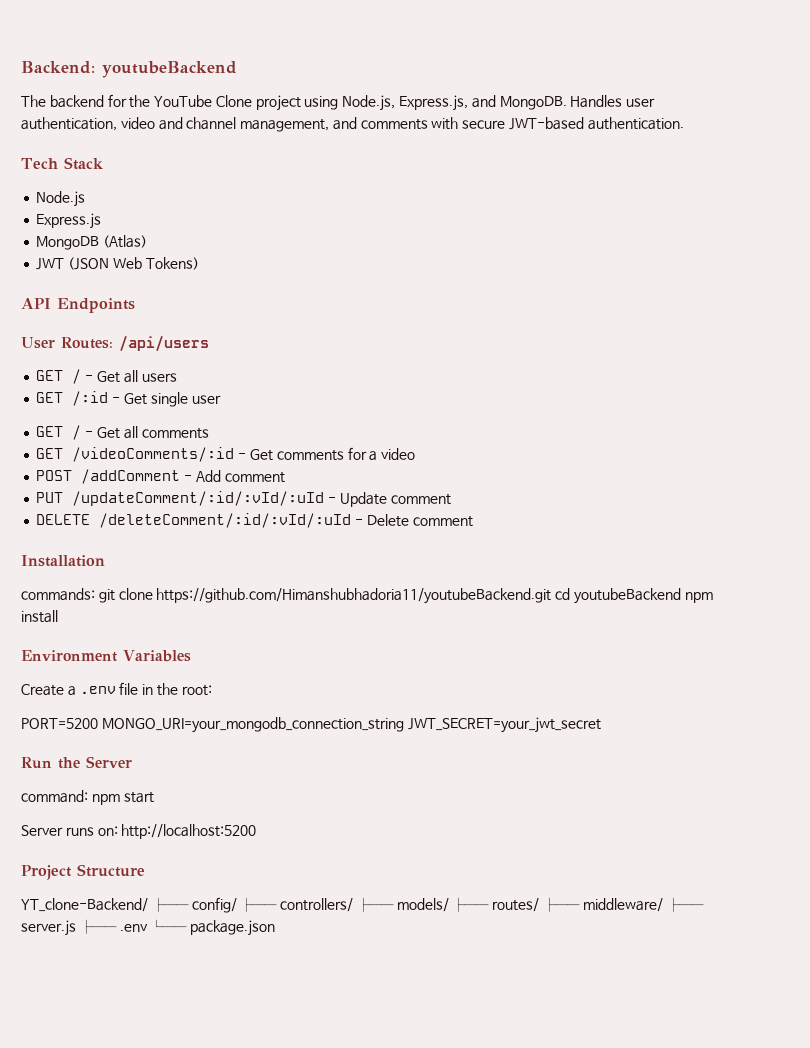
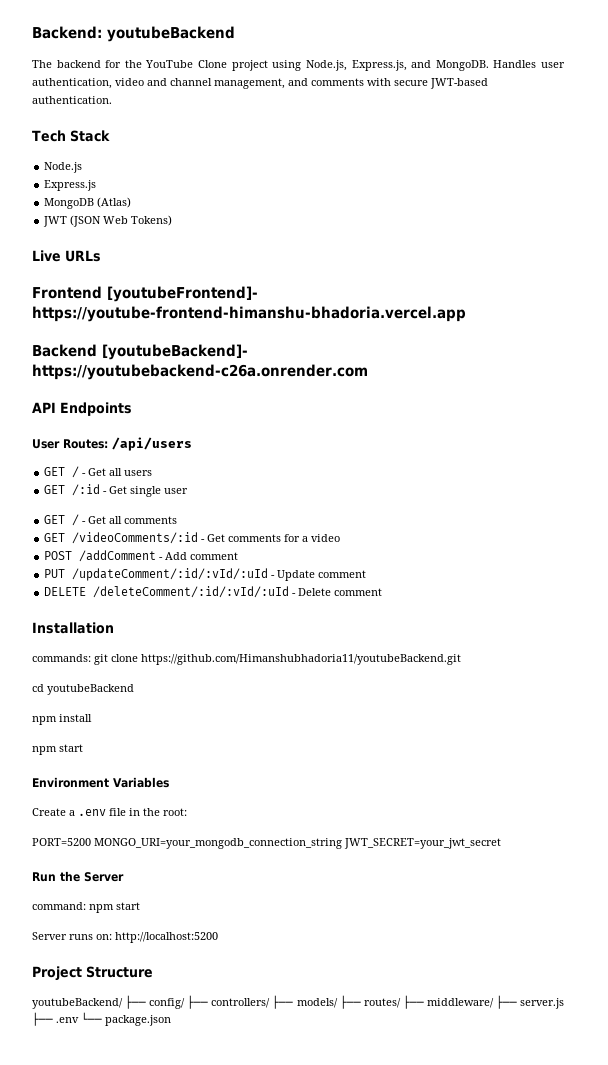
+ Live URLs
+ Frontend [youtubeFrontend]- https://youtube-frontend-himanshu-bhadoria.vercel.app
+ Backend [youtubeBackend]- https://youtubebackend-c26a.onrender.com
- commands: git clone https://github.com/Himanshubhadoria11/youtubeBackend.git cd youtubeBackend npm install
+ commands: git clone https://github.com/Himanshubhadoria11/youtubeBackend.git
+ cd youtubeBackend
+ npm install
+ npm start
- YT_clone-Backend/ ├── config/ ├── controllers/ ├── models/ ├── routes/ ├── middleware/ ├── server.js ├── .env └── package.json
+ youtubeBackend/ ├── config/ ├── controllers/ ├── models/ ├── routes/ ├── middleware/ ├── server.js ├── .env └── package.json

